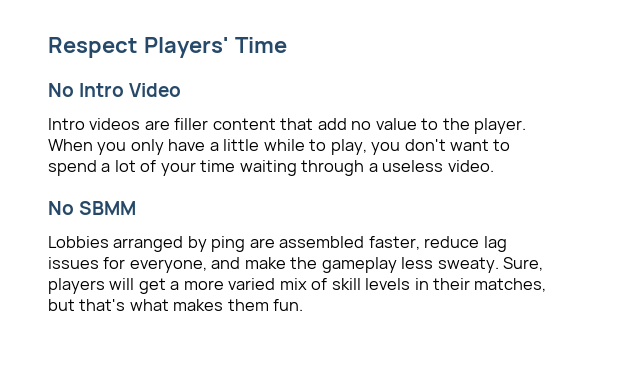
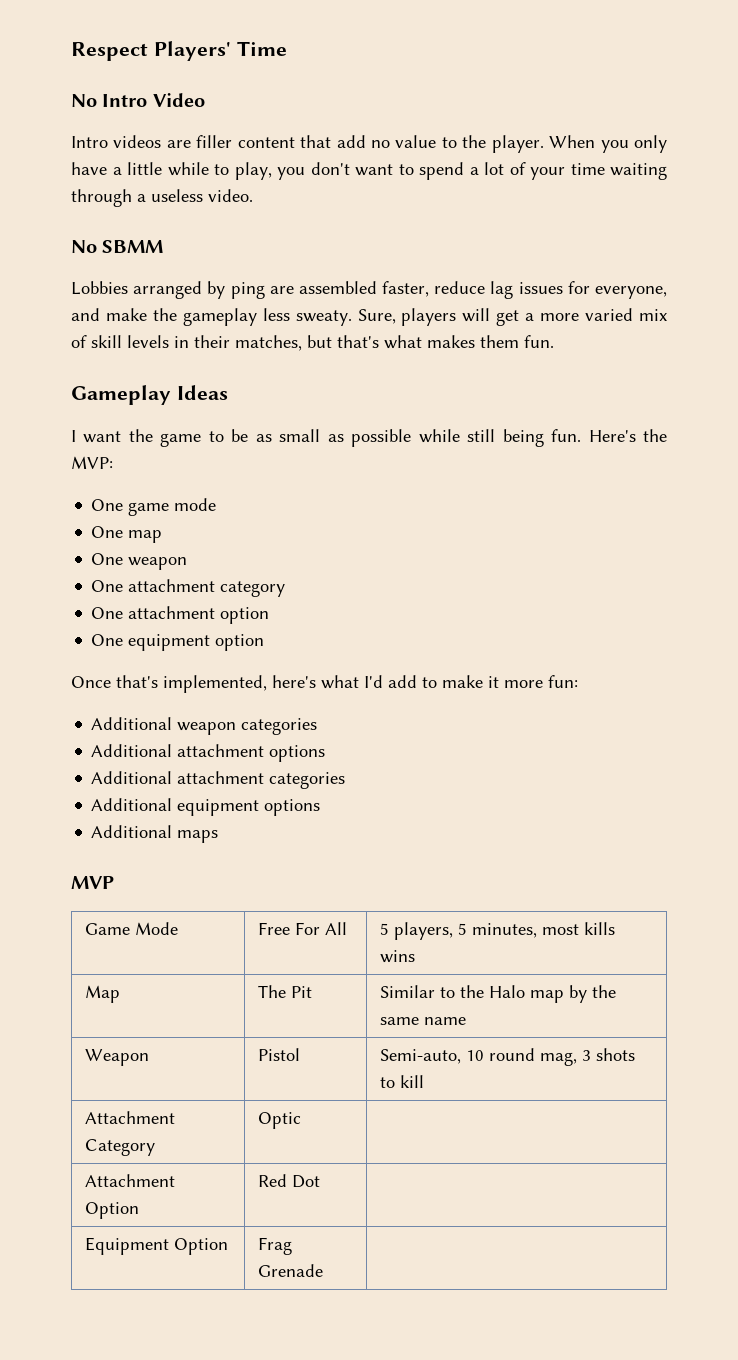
+ Gameplay Ideas
+ I want the game to be as small as possible while still being fun. Here's the MVP:
+ One game mode
+ One map
+ One weapon
+ One attachment category
+ One attachment option
+ One equipment option
+ Once that's implemented, here's what I'd add to make it more fun:
+ Additional weapon categories
+ Additional attachment options
+ Additional attachment categories
+ Additional equipment options
+ Additional maps
+ MVP
+ Game Mode | Free For All | 5 players, 5 minutes, most kills wins
+ Map | The Pit | Similar to the Halo map by the same name
+ Weapon | Pistol | Semi-auto, 10 round mag, 3 shots to kill
+ Attachment Category | Optic |
+ Attachment Option | Red Dot |
+ Equipment Option | Frag Grenade |

